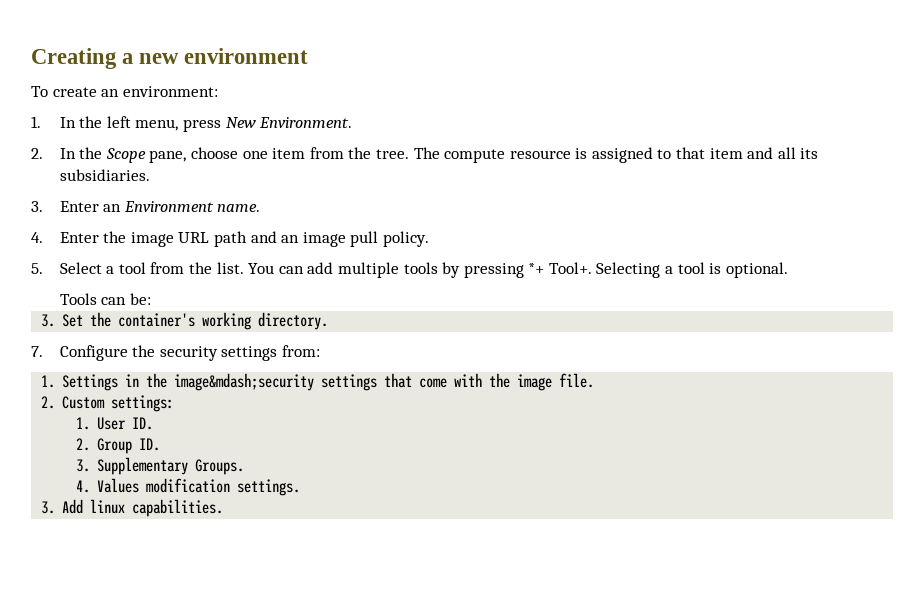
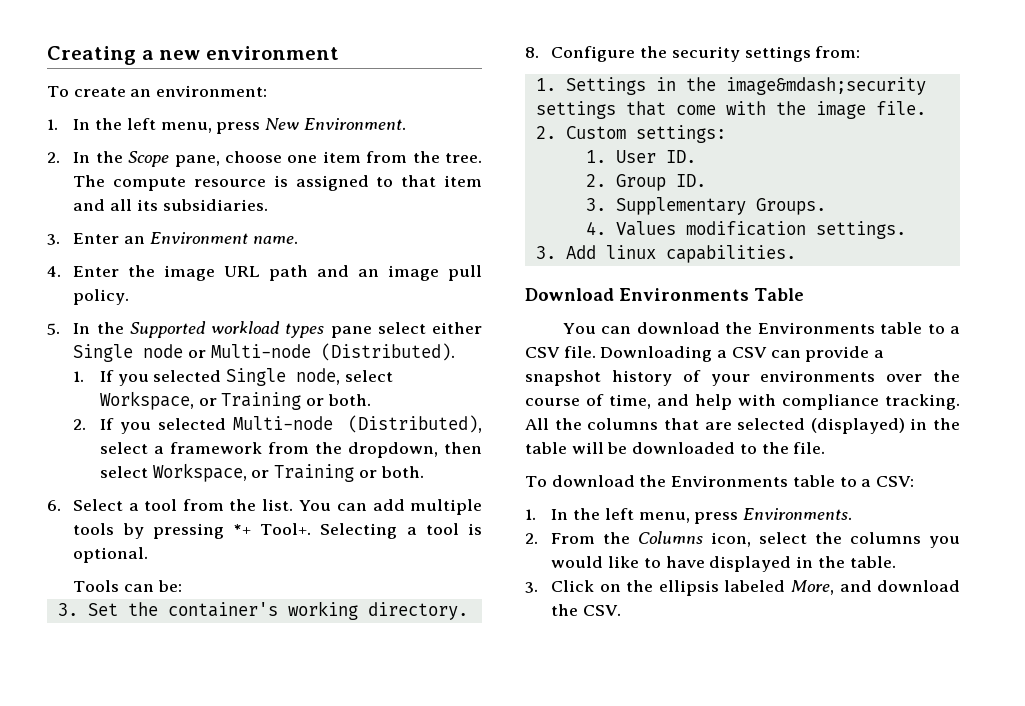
- 5. Select a tool from the list.
+ 5. In the Supported workload types pane select either Single node or Multi-node (Distributed).
+ 1. If you selected Single node, select Workspace, or Training or both.
+ 2. If you selected Multi-node (Distributed), select a framework from the dropdown, then select Workspace, or Training or both.
+ 6. Select a tool from the list.
- 7. Configure the security settings from:
+ 8. Configure the security settings from:
+ Download Environments Table
+ You can download the Environments table to a CSV file. Downloading a CSV can provide a snapshot history of your environments over the course of time, and help with compliance tracking. All the columns that are selected (displayed) in the table will be downloaded to the file.
+ To download the Environments table to a CSV:
+ 1. In the left menu, press Environments.
+ 2. From the Columns icon, select the columns you would like to have displayed in the table.
+ 3. Click on the ellipsis labeled More, and download the CSV.

